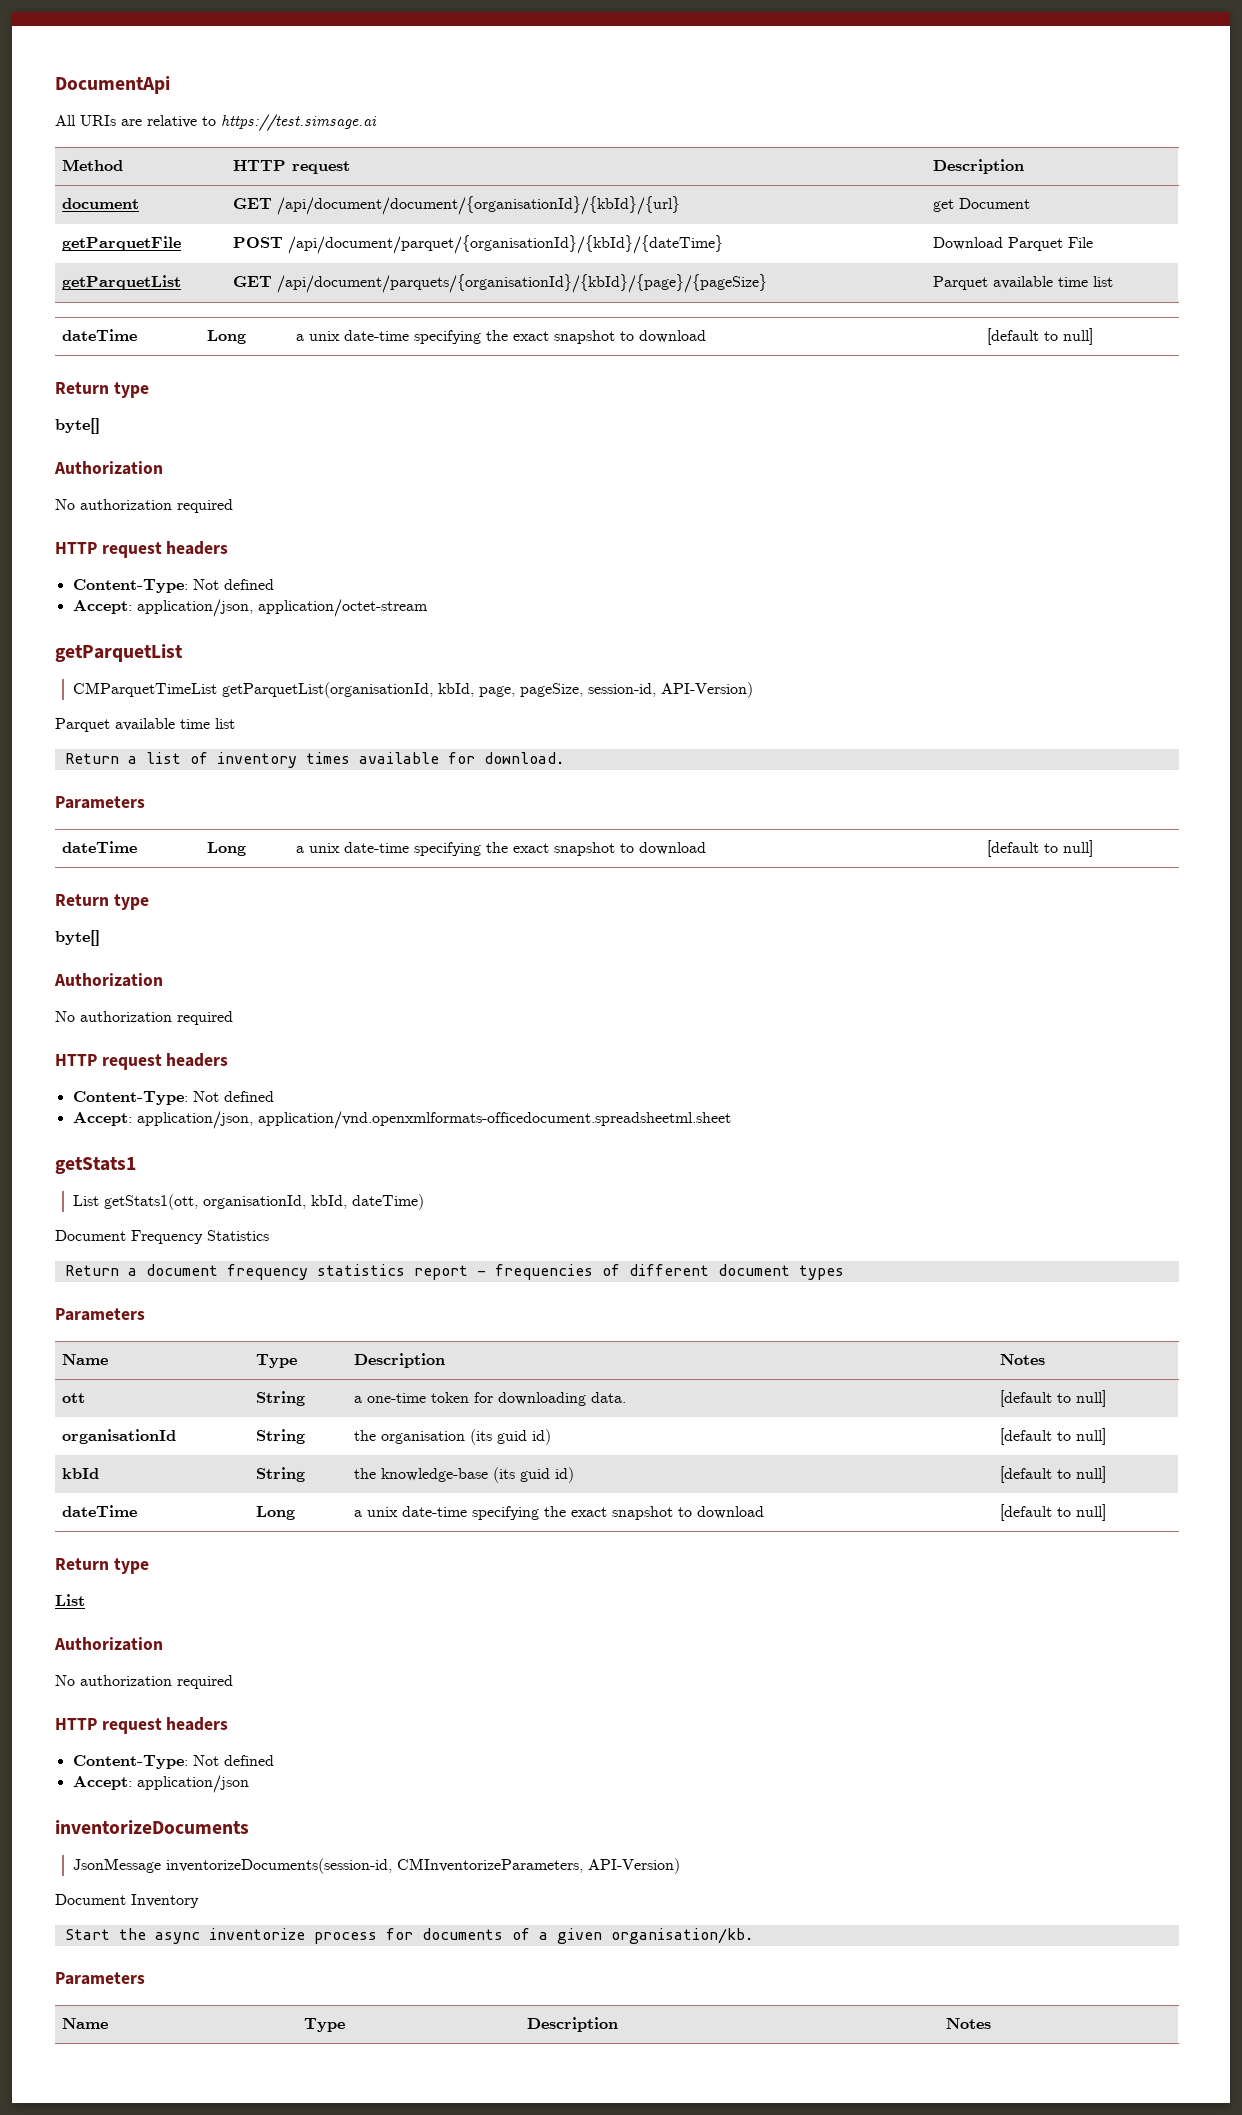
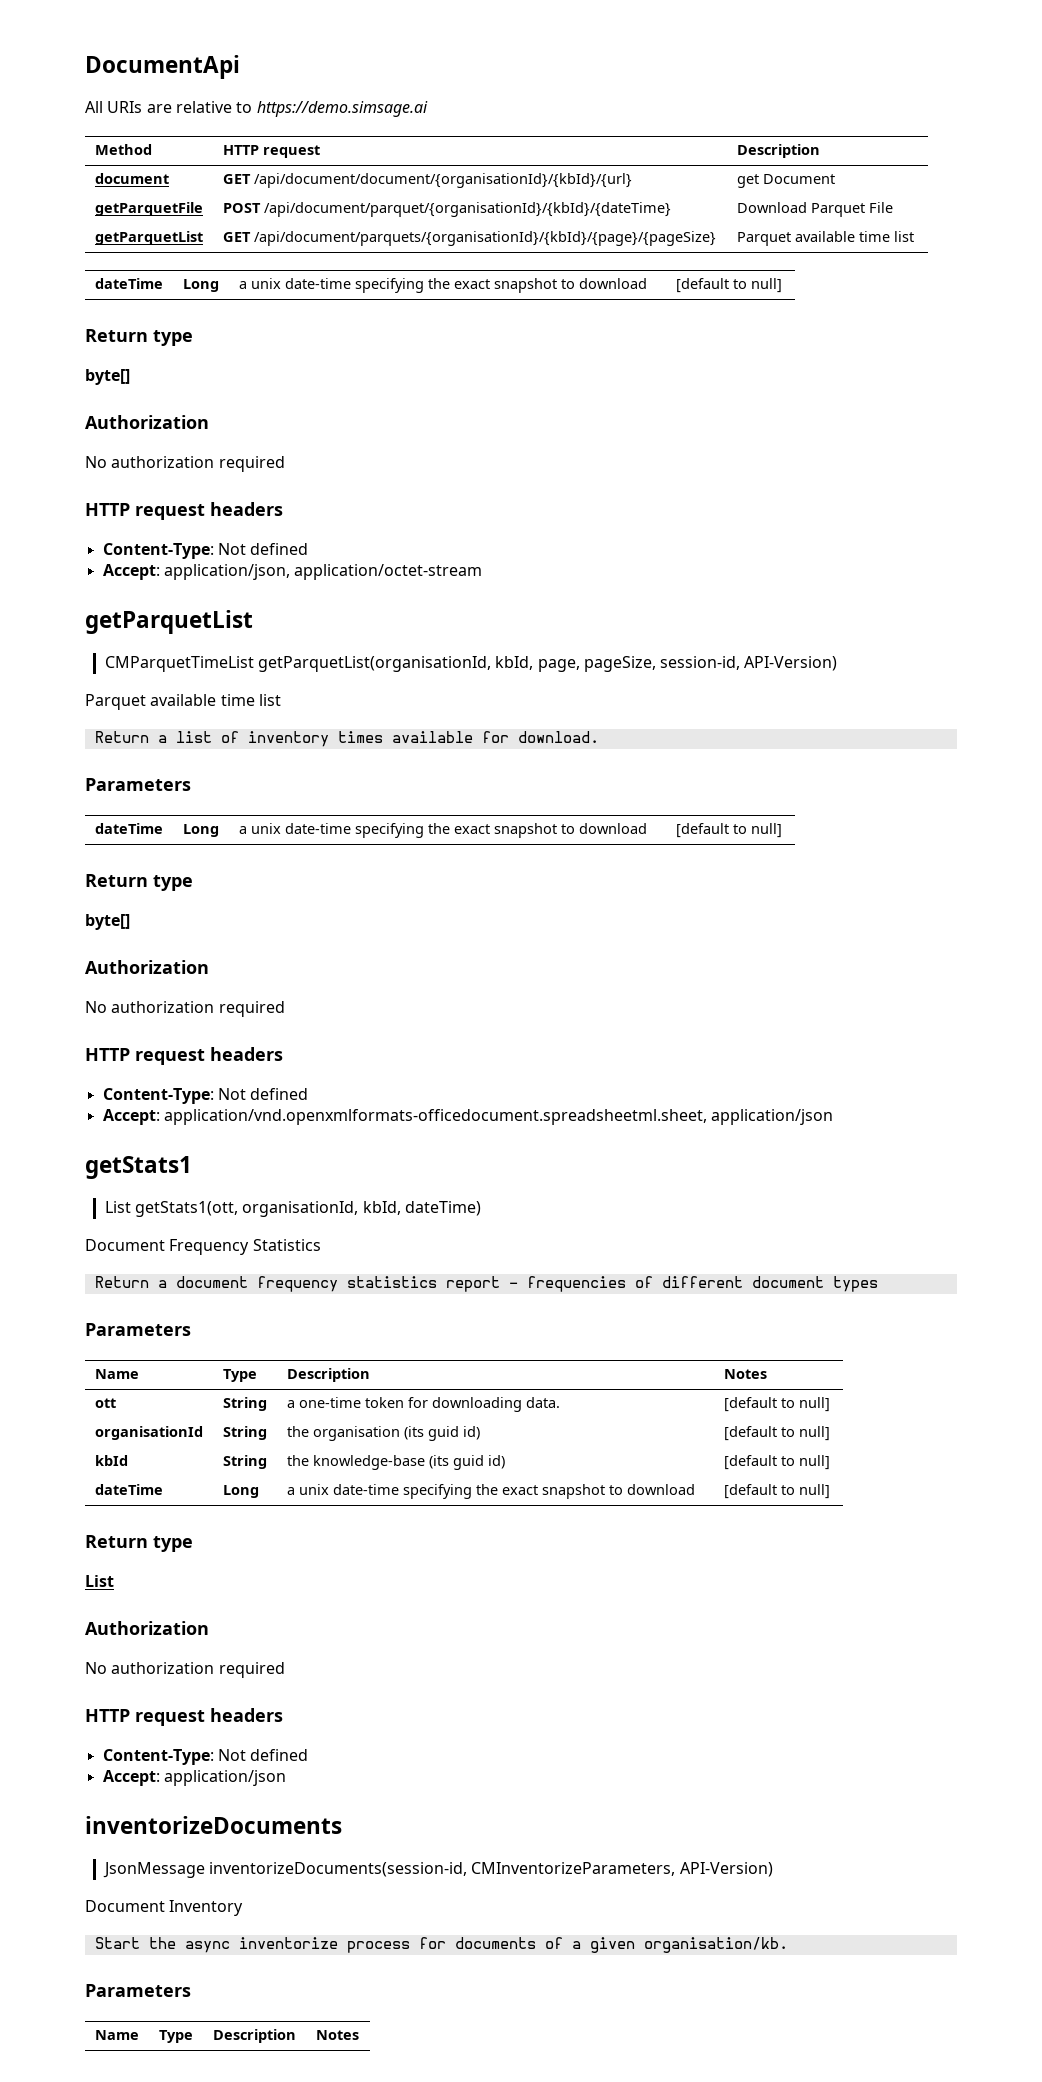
- All URIs are relative to https://test.simsage.ai
+ All URIs are relative to https://demo.simsage.ai
- Accept: application/json, application/vnd.openxmlformats-officedocument.spreadsheetml.sheet
+ Accept: application/vnd.openxmlformats-officedocument.spreadsheetml.sheet, application/json

